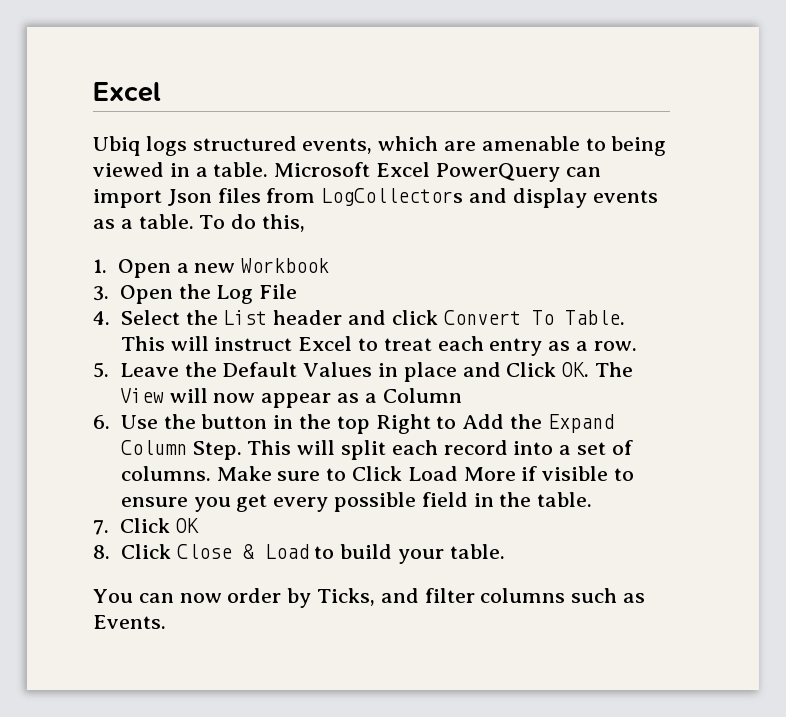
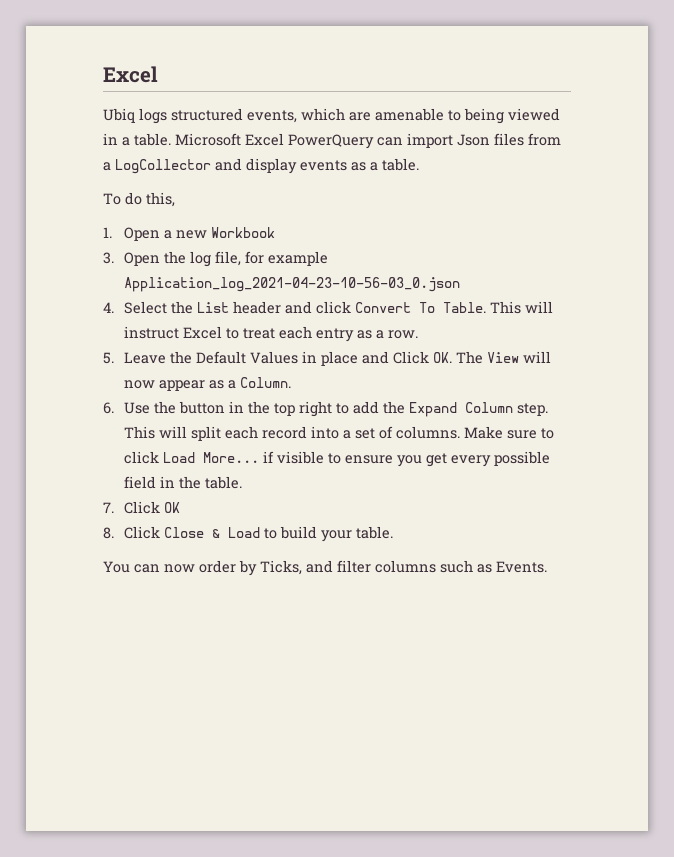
- Microsoft Excel PowerQuery can import Json files from LogCollectors and display events as a table. To do this,
+ Microsoft Excel PowerQuery can import Json files from a LogCollector and display events as a table.
+ To do this,
- 3. Open the Log File
+ 3. Open the log file, for example Application_log_2021-04-23-10-56-03_0.json
- 5. Leave the Default Values in place and Click OK. The View will now appear as a Column
+ 5. Leave the Default Values in place and Click OK. The View will now appear as a Column.
- 6. Use the button in the top Right to Add the Expand Column Step.
+ 6. Use the button in the top right to add the Expand Column step.
- Make sure to Click Load More if visible to ensure you get every possible field in the table.
+ Make sure to click Load More... if visible to ensure you get every possible field in the table.

